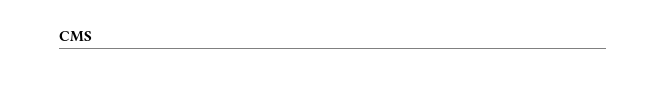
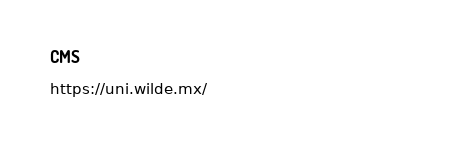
+ https://uni.wilde.mx/

